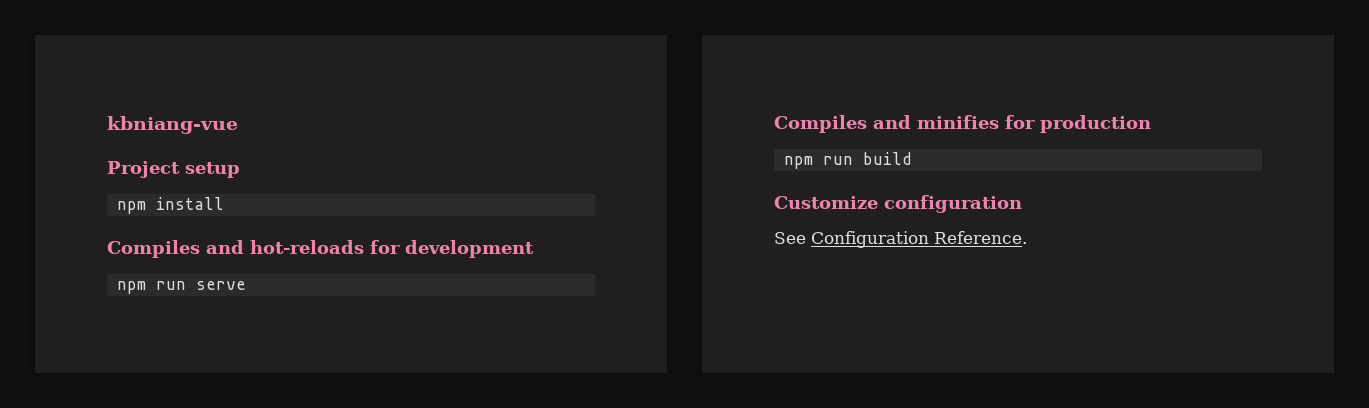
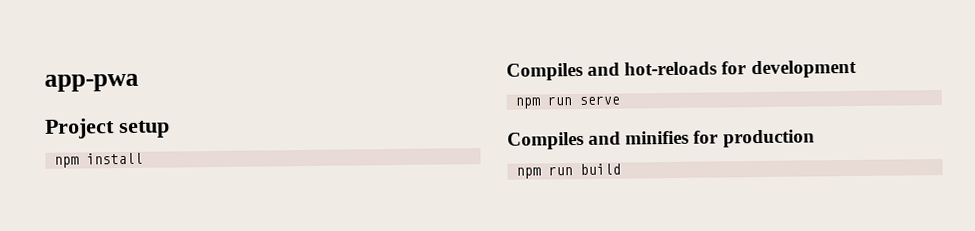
- kbniang-vue
+ app-pwa
- Customize configuration
- See Configuration Reference.

